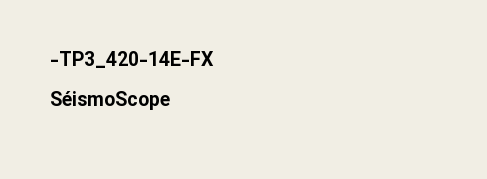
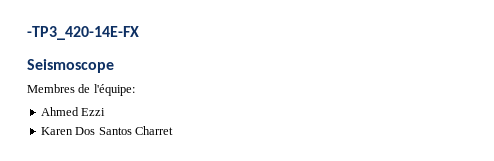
- SéismoScope
+ Seismoscope
+ Membres de l'équipe:
+ Ahmed Ezzi
+ Karen Dos Santos Charret

